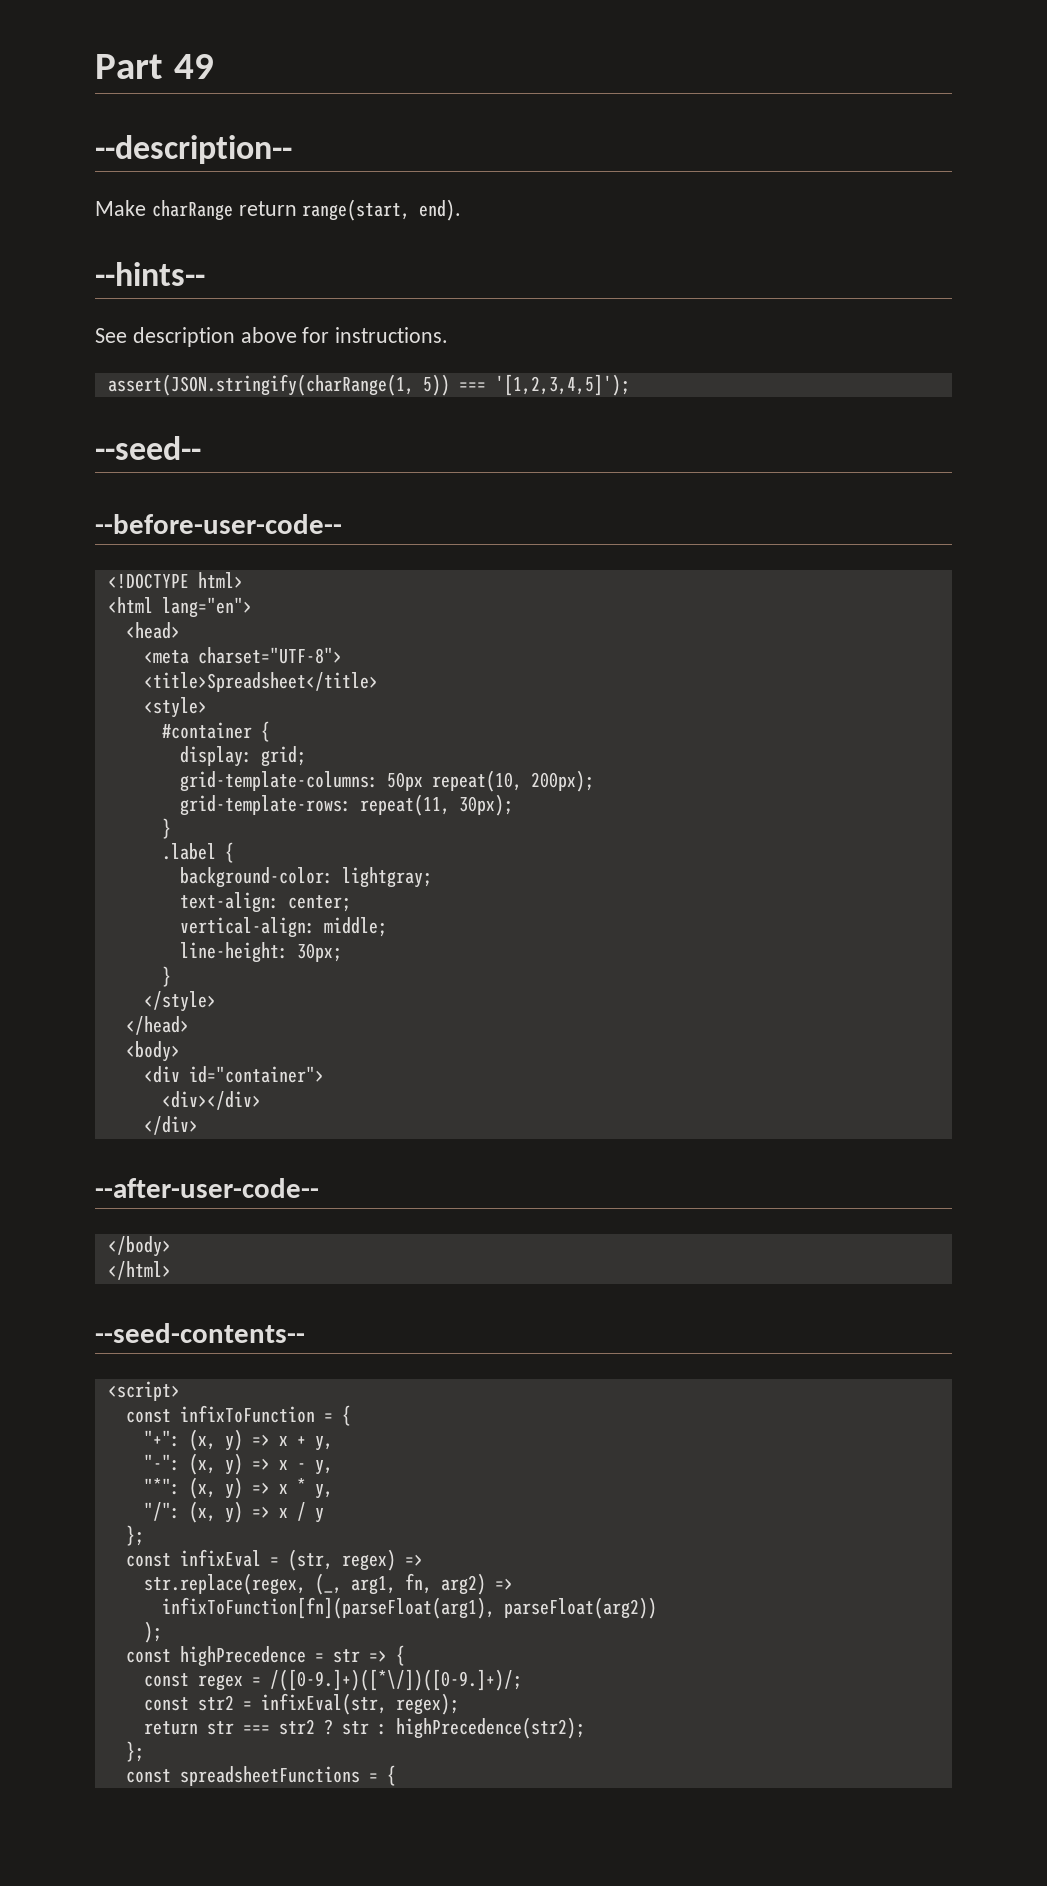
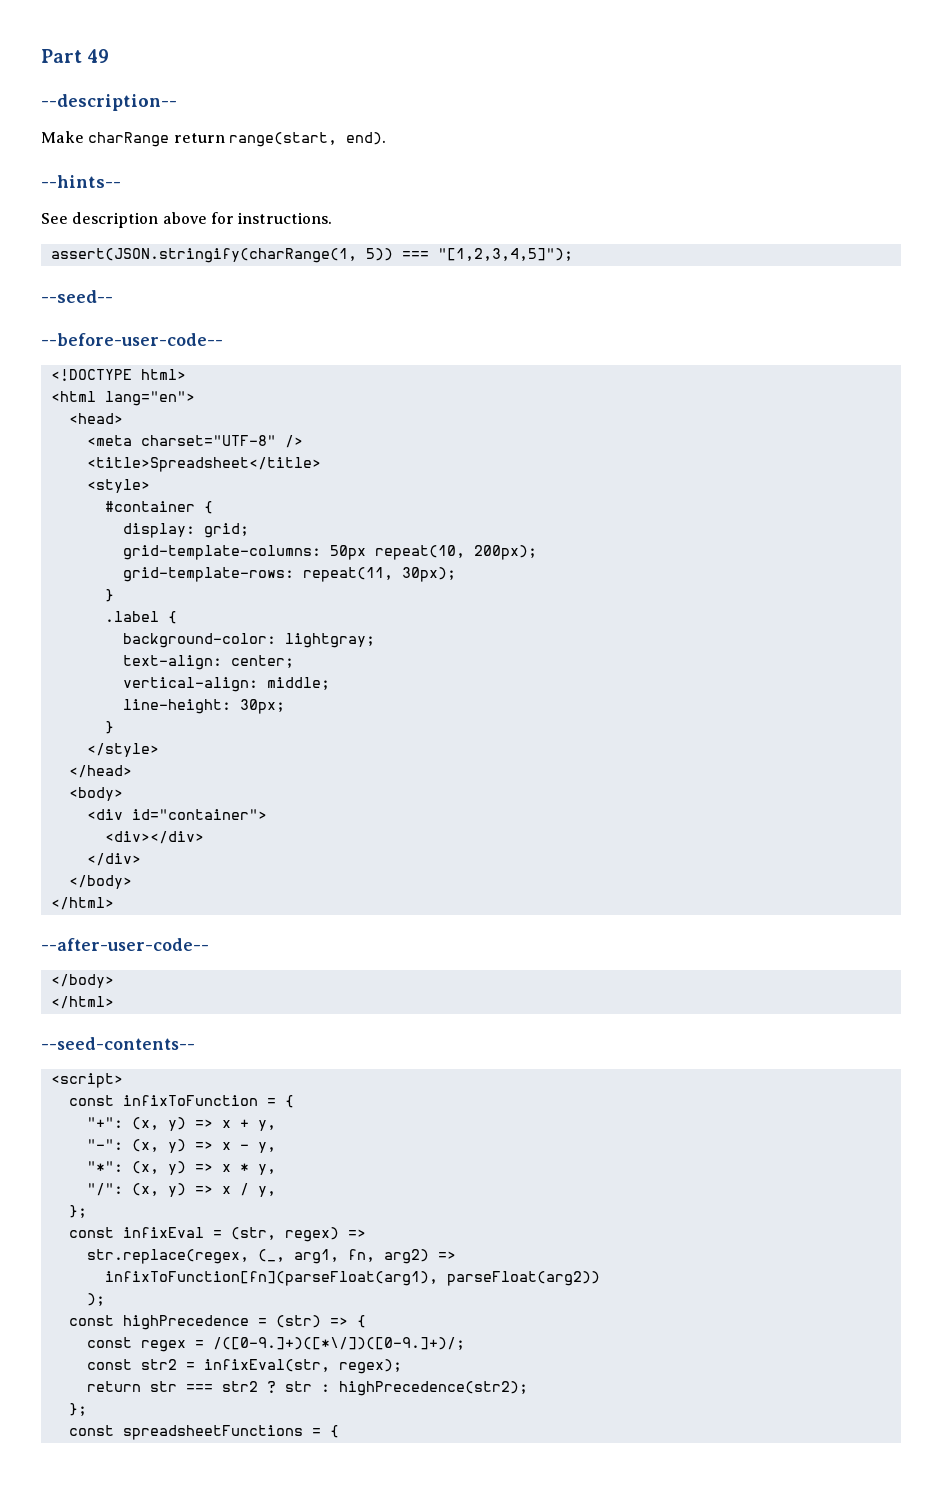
- assert(JSON.stringify(charRange(1, 5)) === '[1,2,3,4,5]');
+ assert(JSON.stringify(charRange(1, 5)) === "[1,2,3,4,5]");
- <meta charset="UTF-8">
+ <meta charset="UTF-8" />
  </div>
+ </body>
+ </html>
- "/": (x, y) => x / y
+ "/": (x, y) => x / y,
- const highPrecedence = str => {
+ const highPrecedence = (str) => {

